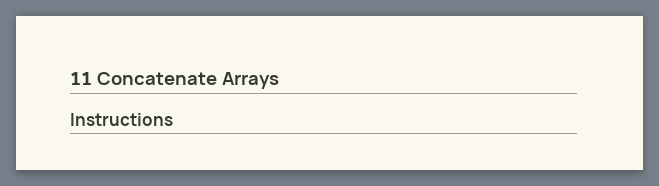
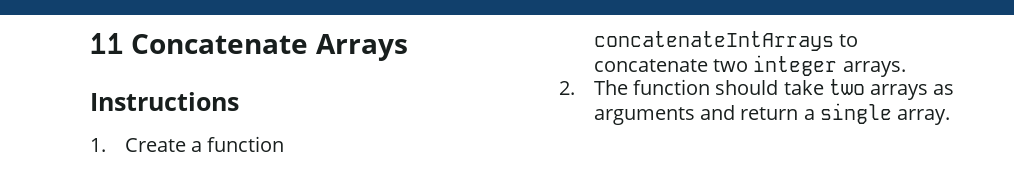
+ 1. Create a function concatenateIntArrays to concatenate two integer arrays.
+ 2. The function should take two arrays as arguments and return a single array.

